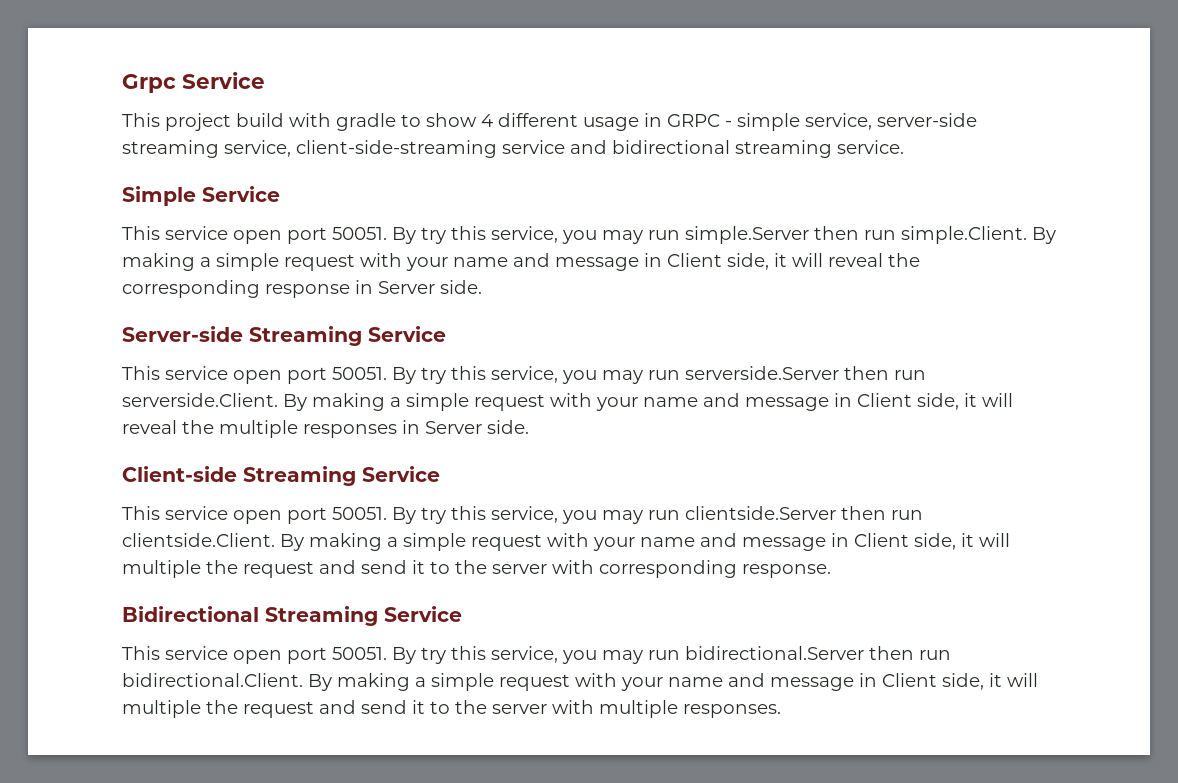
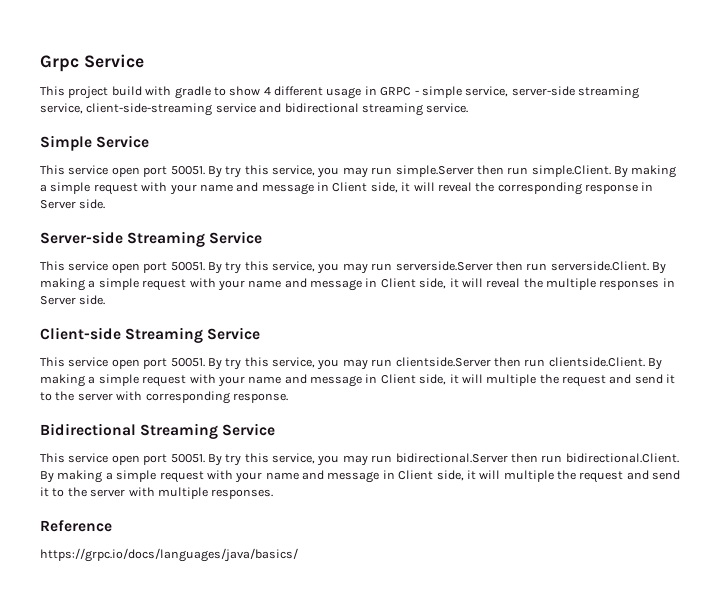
+ Reference
+ https://grpc.io/docs/languages/java/basics/

